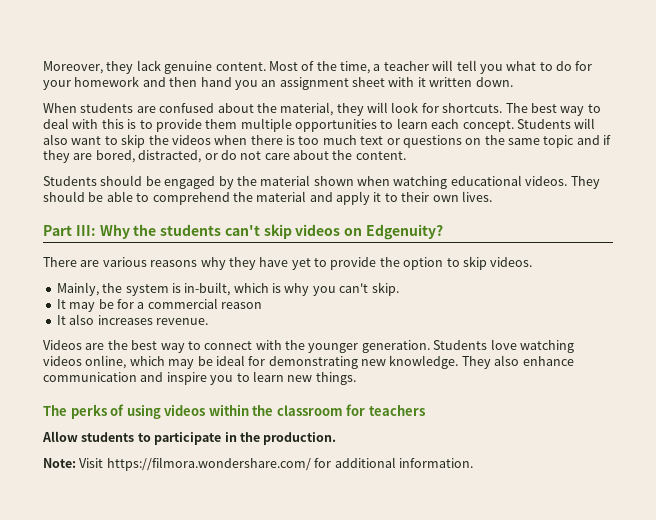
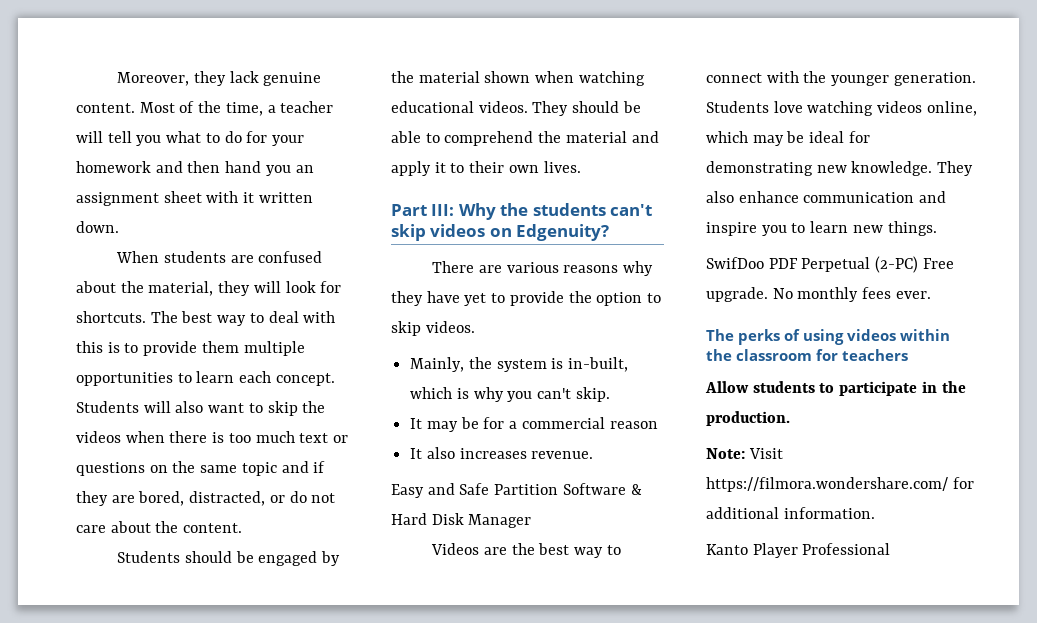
+ Easy and Safe Partition Software & Hard Disk Manager
+ SwifDoo PDF Perpetual (2-PC) Free upgrade. No monthly fees ever.
+ Kanto Player Professional

